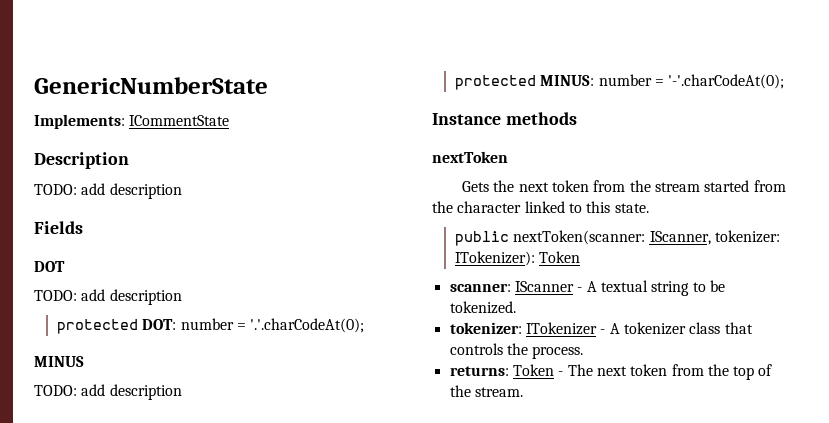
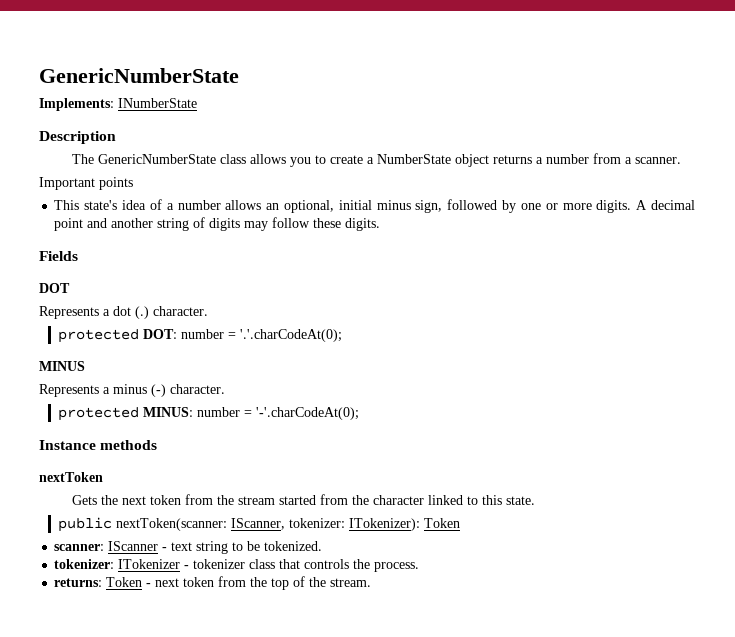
- Implements: ICommentState
+ Implements: INumberState
  Description
- TODO: add description
+ The GenericNumberState class allows you to create a NumberState object returns a number from a scanner.
+ Important points
+ This state's idea of a number allows an optional, initial minus sign, followed by one or more digits. A decimal point and another string of digits may follow these digits.
  Fields
  DOT
- TODO: add description
+ Represents a dot (.) character.
  MINUS
- TODO: add description
+ Represents a minus (-) character.
- scanner: IScanner - A textual string to be tokenized.
+ scanner: IScanner - text string to be tokenized.
- tokenizer: ITokenizer - A tokenizer class that controls the process.
+ tokenizer: ITokenizer - tokenizer class that controls the process.
- returns: Token - The next token from the top of the stream.
+ returns: Token - next token from the top of the stream.

